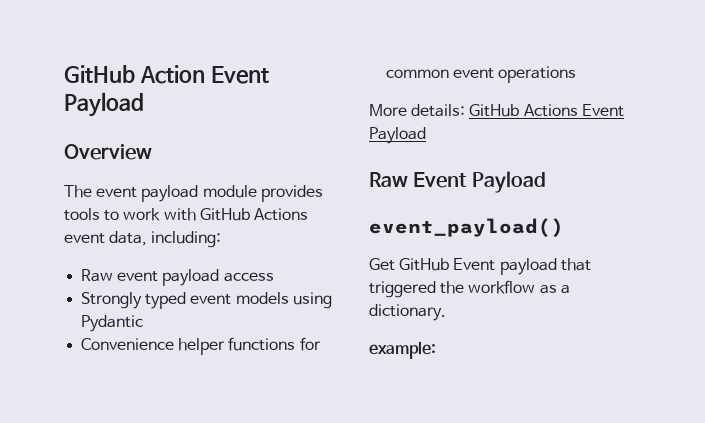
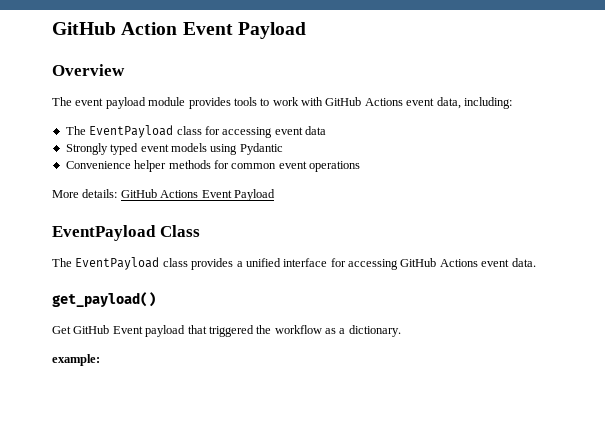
- Raw event payload access
+ The EventPayload class for accessing event data
- Convenience helper functions for common event operations
+ Convenience helper methods for common event operations
- Raw Event Payload
- event_payload()
+ EventPayload Class
+ The EventPayload class provides a unified interface for accessing GitHub Actions event data.
+ get_payload()

